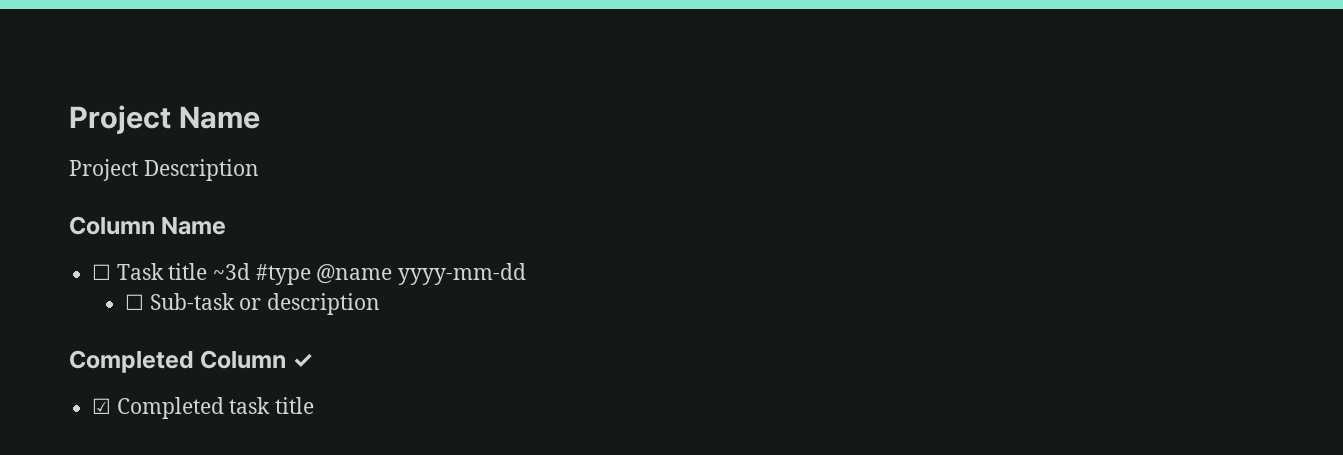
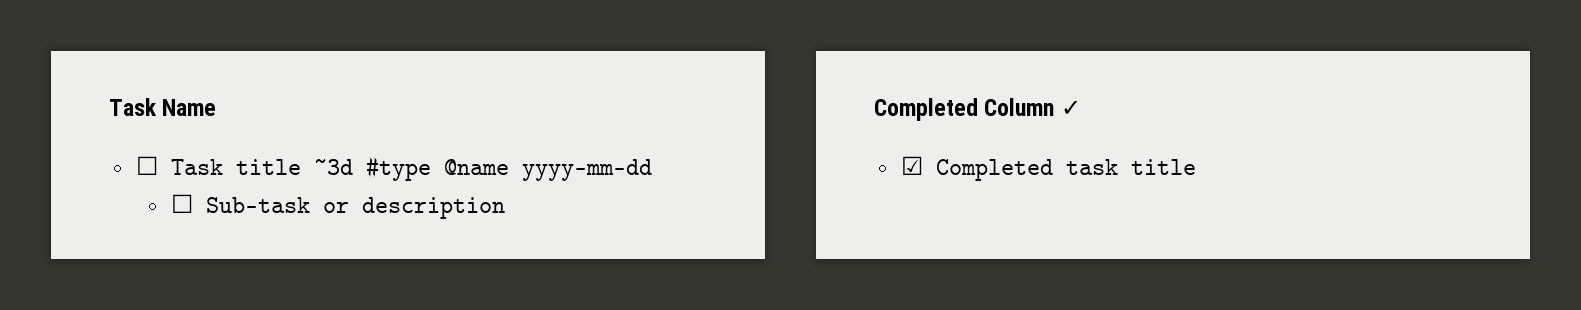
- Project Name
- Project Description
- Column Name
+ Task Name

